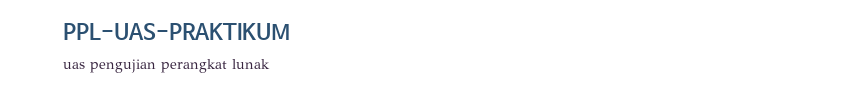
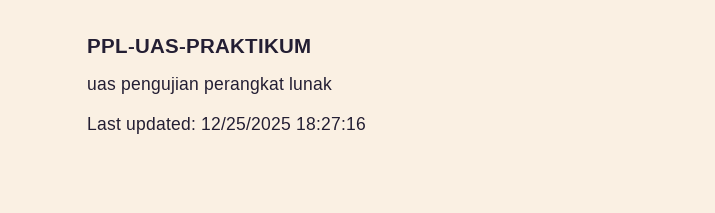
+ Last updated: 12/25/2025 18:27:16

